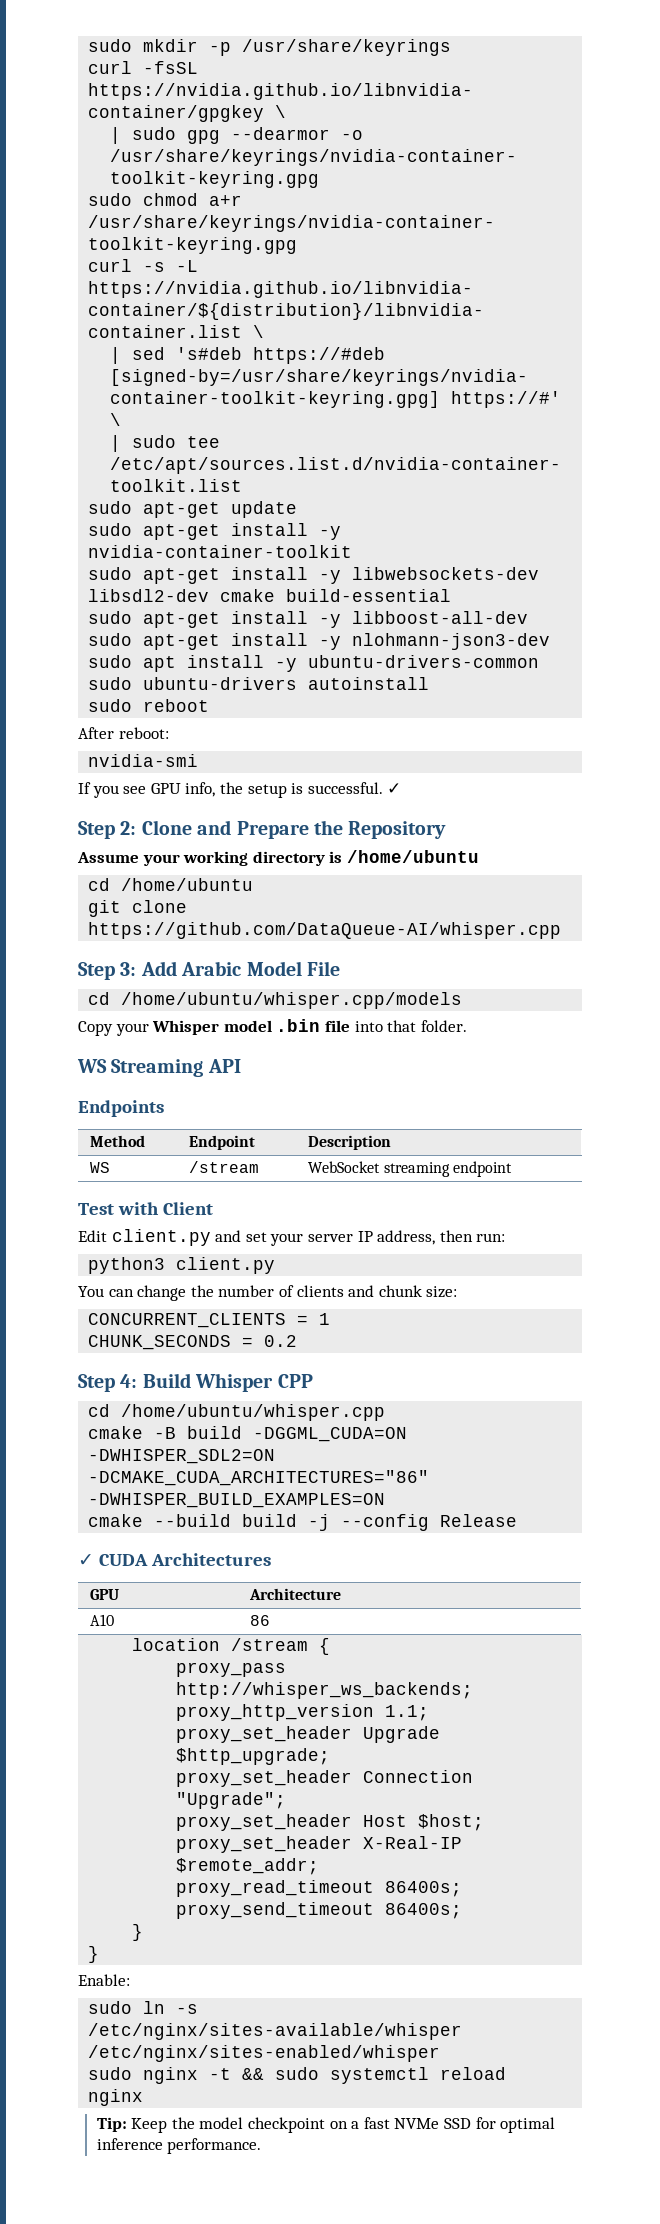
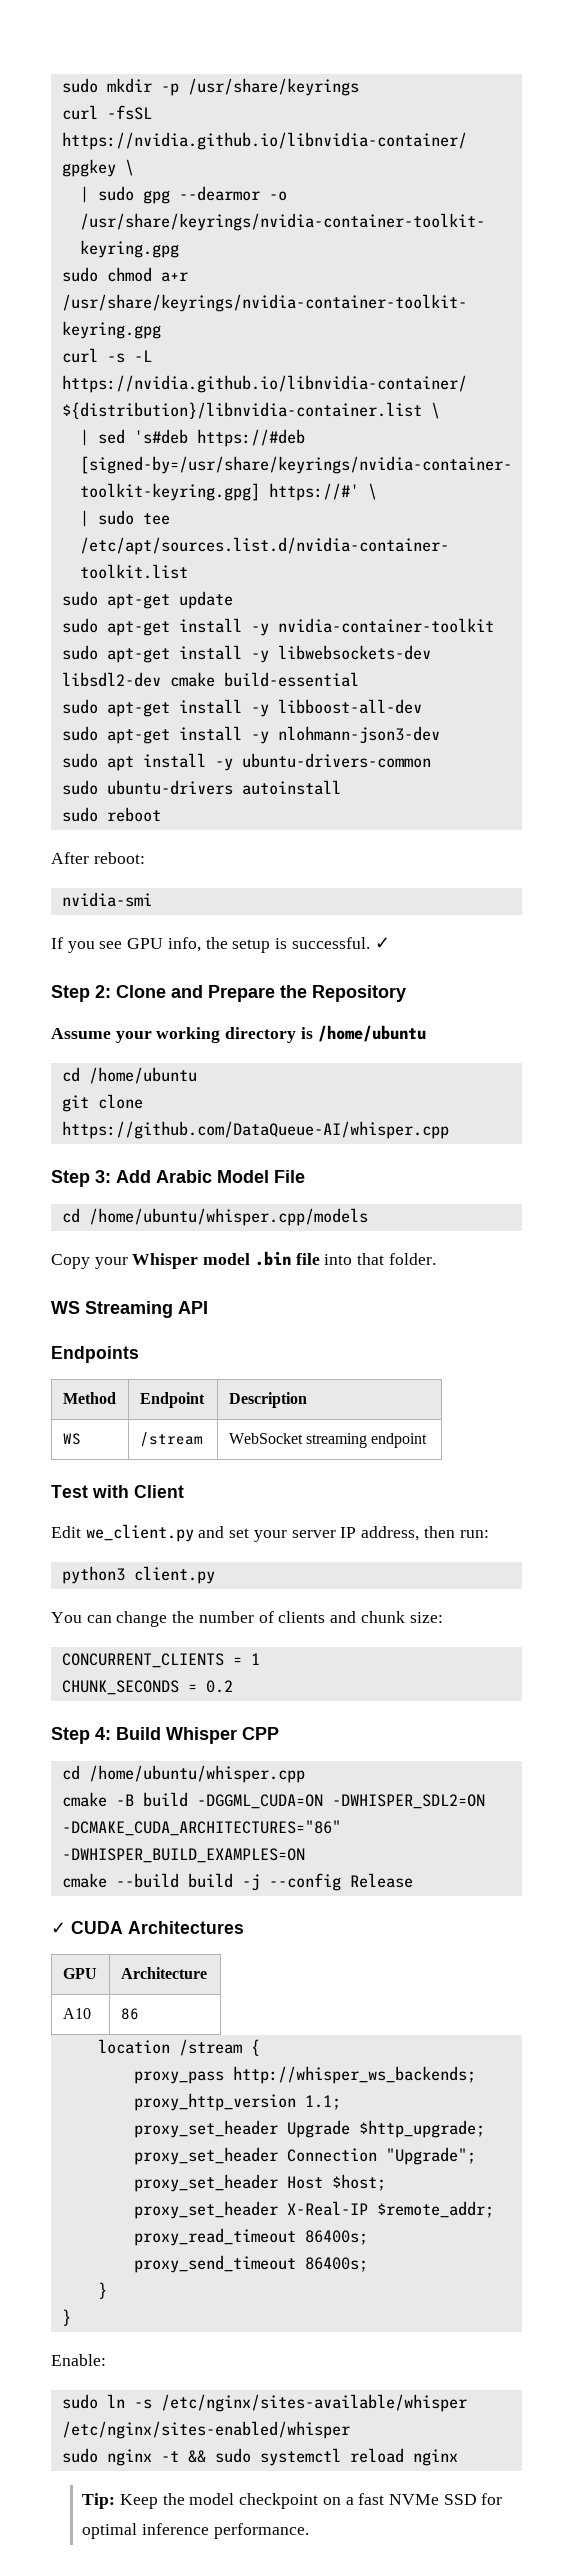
- Edit client.py and set your server IP address, then run:
+ Edit we_client.py and set your server IP address, then run:

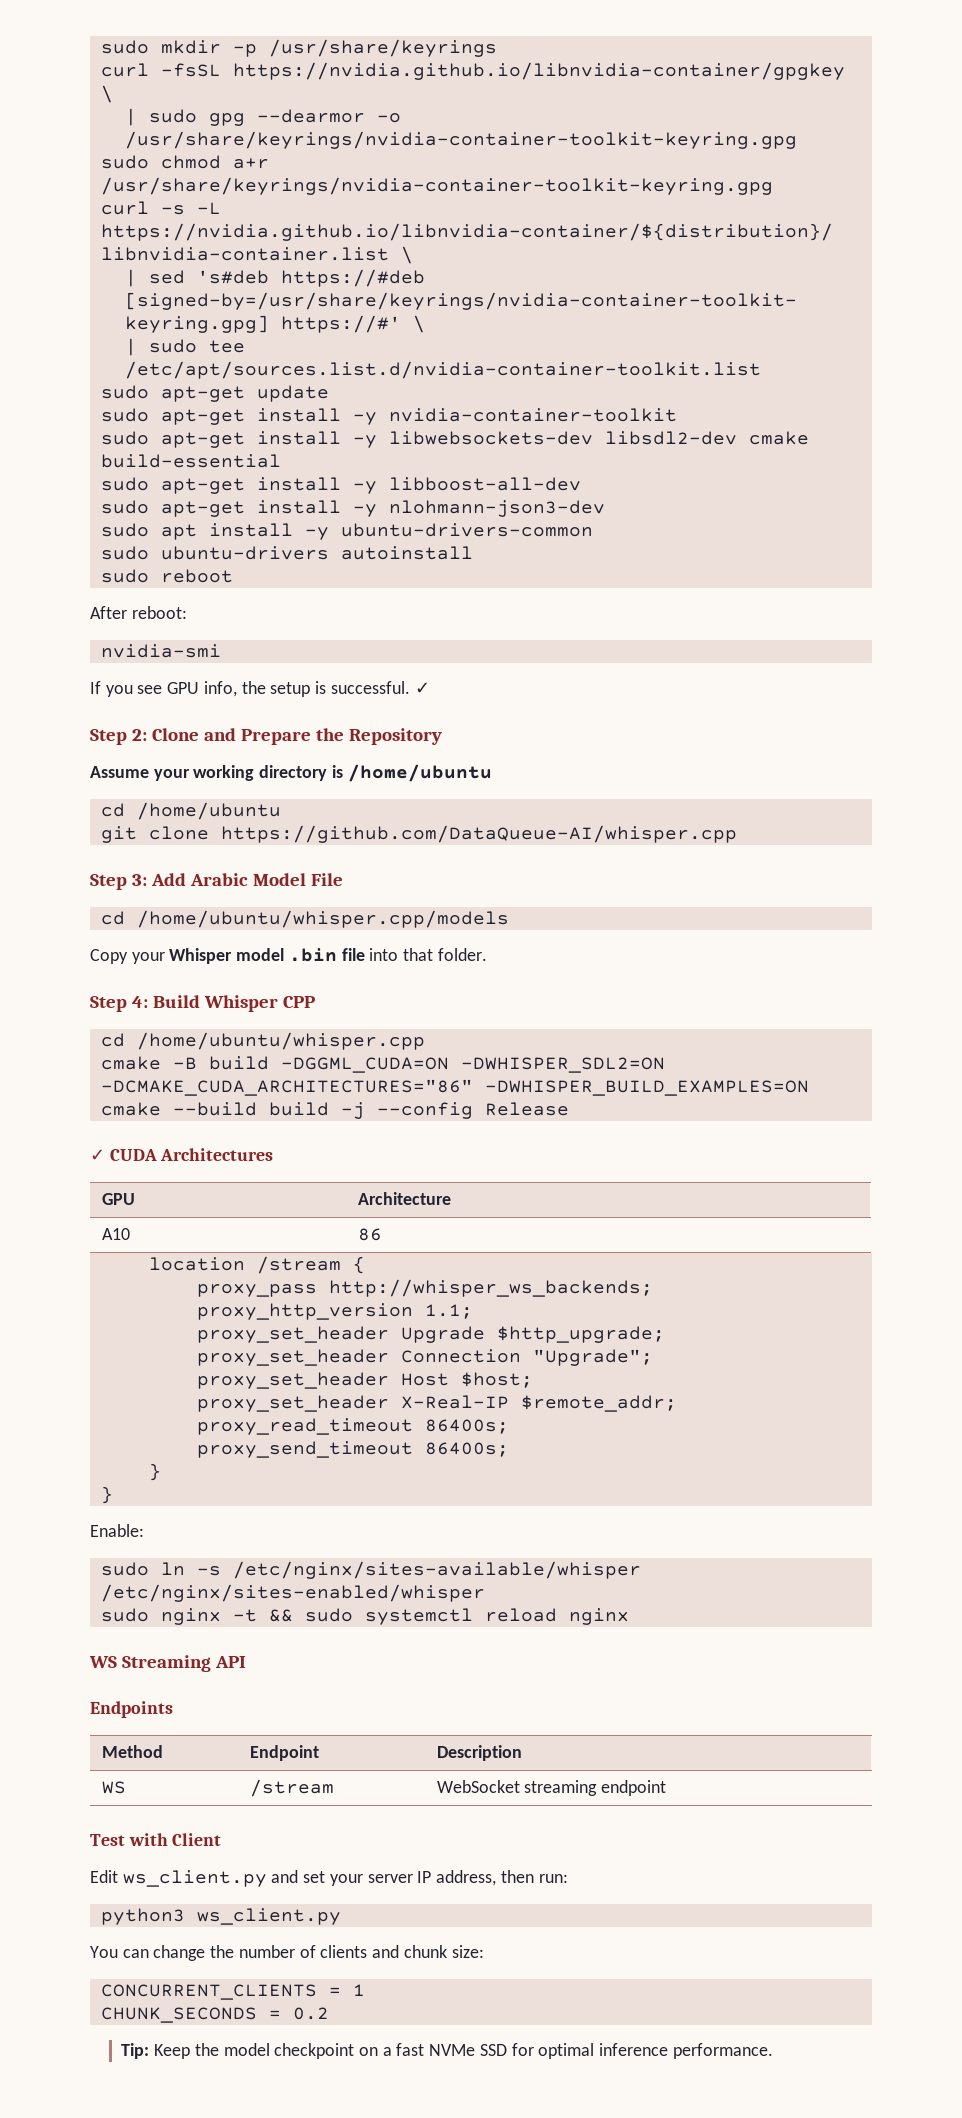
- WS Streaming API
- Endpoints
- Method | Endpoint | Description
- WS | /stream | WebSocket streaming endpoint
- Test with Client
- Edit we_client.py and set your server IP address, then run:
- python3 client.py
- You can change the number of clients and chunk size:
- CONCURRENT_CLIENTS = 1
- CHUNK_SECONDS = 0.2
+ WS Streaming API
+ Endpoints
+ Method | Endpoint | Description
+ WS | /stream | WebSocket streaming endpoint
+ Test with Client
+ Edit ws_client.py and set your server IP address, then run:
+ python3 ws_client.py
+ You can change the number of clients and chunk size:
+ CONCURRENT_CLIENTS = 1
+ CHUNK_SECONDS = 0.2

